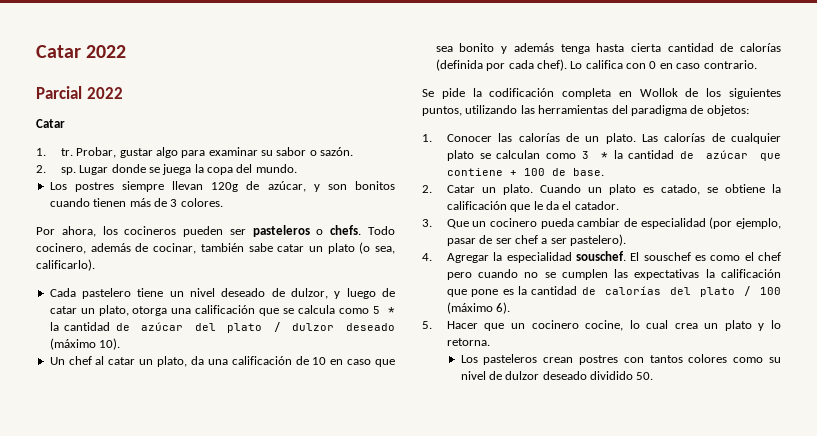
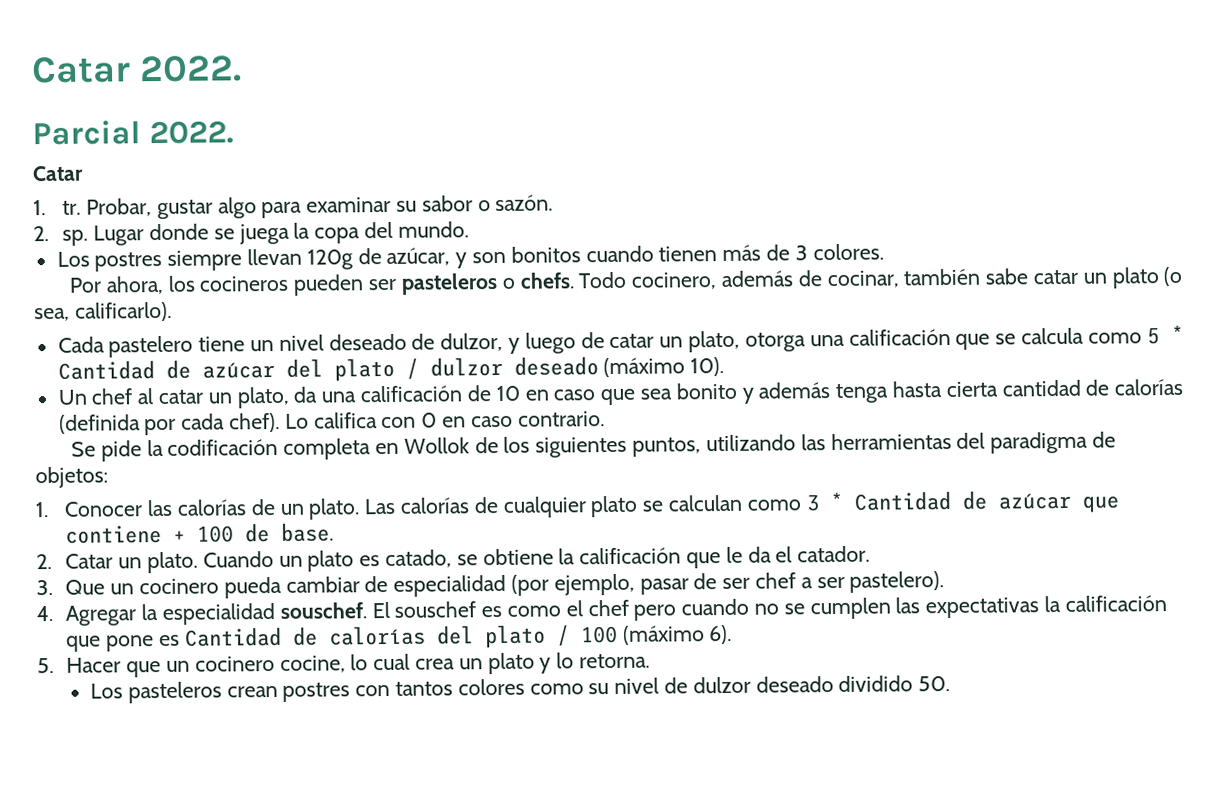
- Catar 2022
+ Catar 2022.
- Parcial 2022
+ Parcial 2022.
- Cada pastelero tiene un nivel deseado de dulzor, y luego de catar un plato, otorga una calificación que se calcula como 5 * la cantidad de azúcar del plato / dulzor deseado (máximo 10).
+ Cada pastelero tiene un nivel deseado de dulzor, y luego de catar un plato, otorga una calificación que se calcula como 5 * Cantidad de azúcar del plato / dulzor deseado (máximo 10).
- Las calorías de cualquier plato se calculan como 3 * la cantidad de azúcar que contiene + 100 de base.
+ Las calorías de cualquier plato se calculan como 3 * Cantidad de azúcar que contiene + 100 de base.
- El souschef es como el chef pero cuando no se cumplen las expectativas la calificación que pone es la cantidad de calorías del plato / 100 (máximo 6).
+ El souschef es como el chef pero cuando no se cumplen las expectativas la calificación que pone es Cantidad de calorías del plato / 100 (máximo 6).

